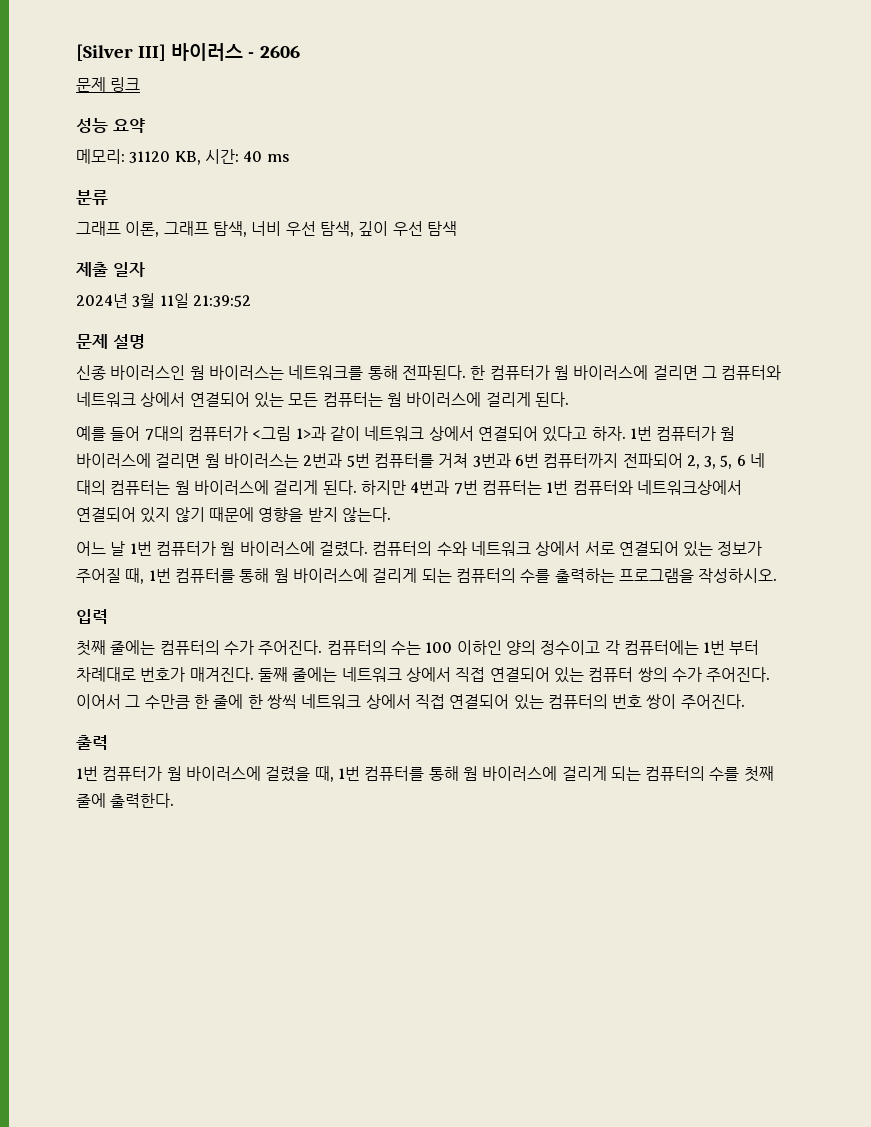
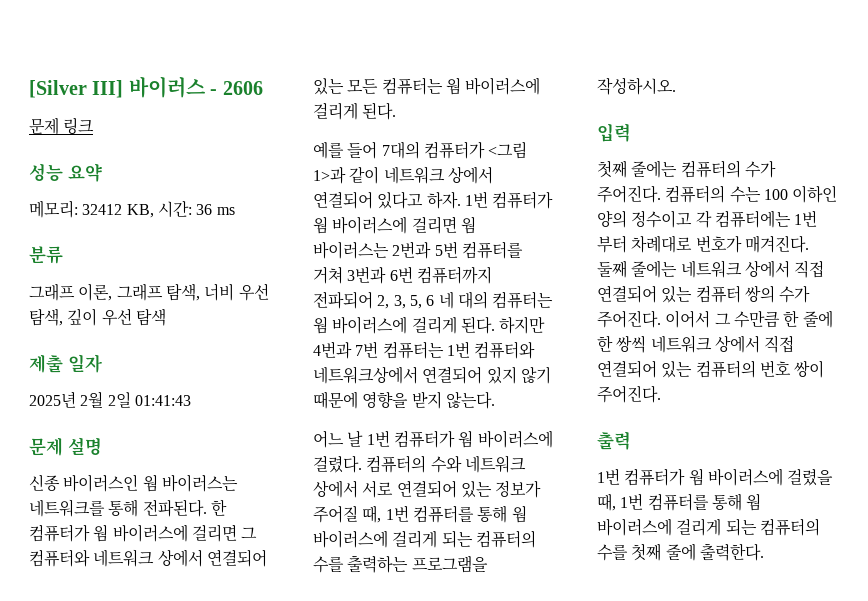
- 메모리: 31120 KB, 시간: 40 ms
+ 메모리: 32412 KB, 시간: 36 ms
- 2024년 3월 11일 21:39:52
+ 2025년 2월 2일 01:41:43

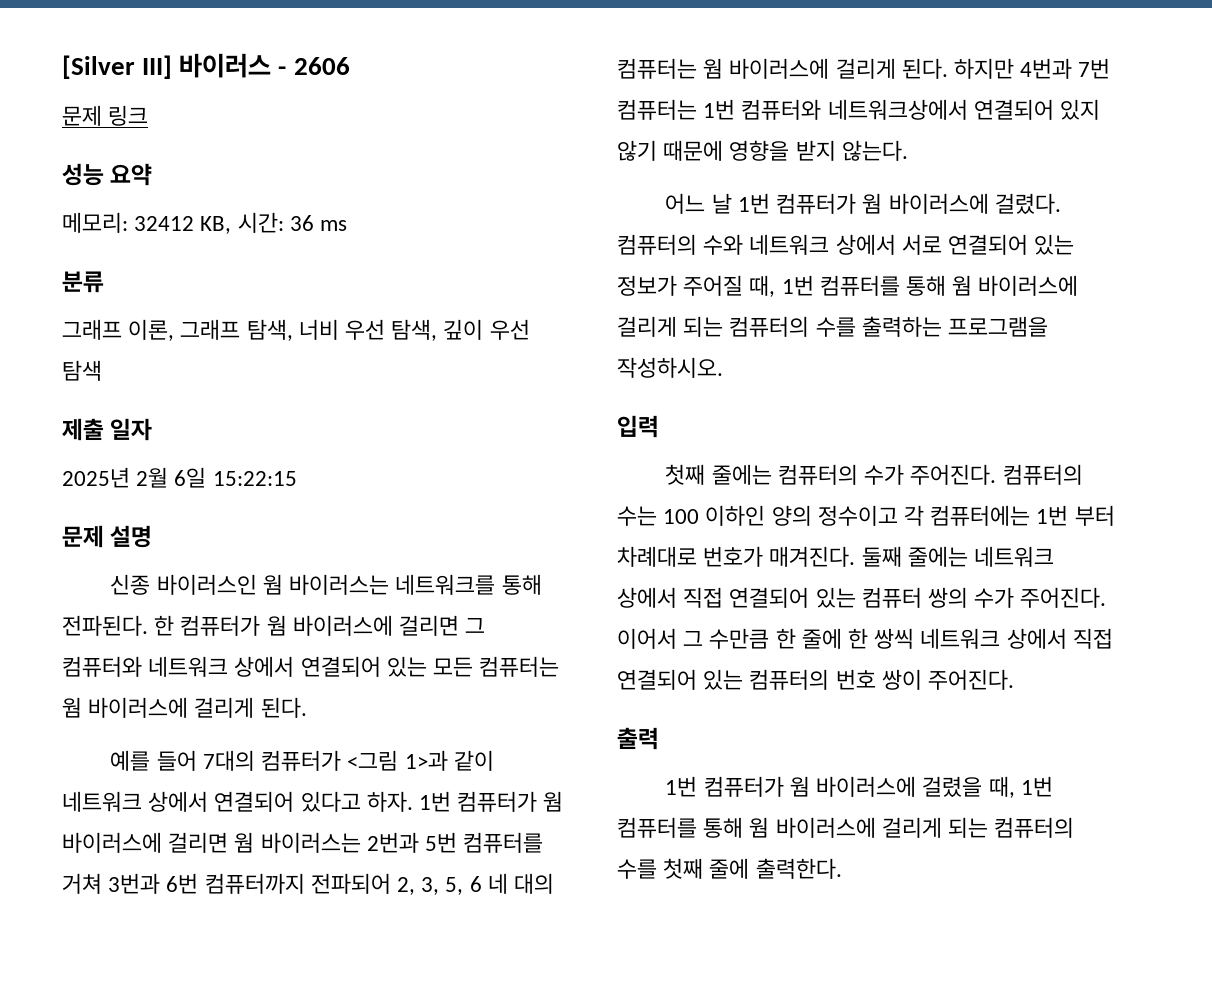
- 2025년 2월 2일 01:41:43
+ 2025년 2월 6일 15:22:15

